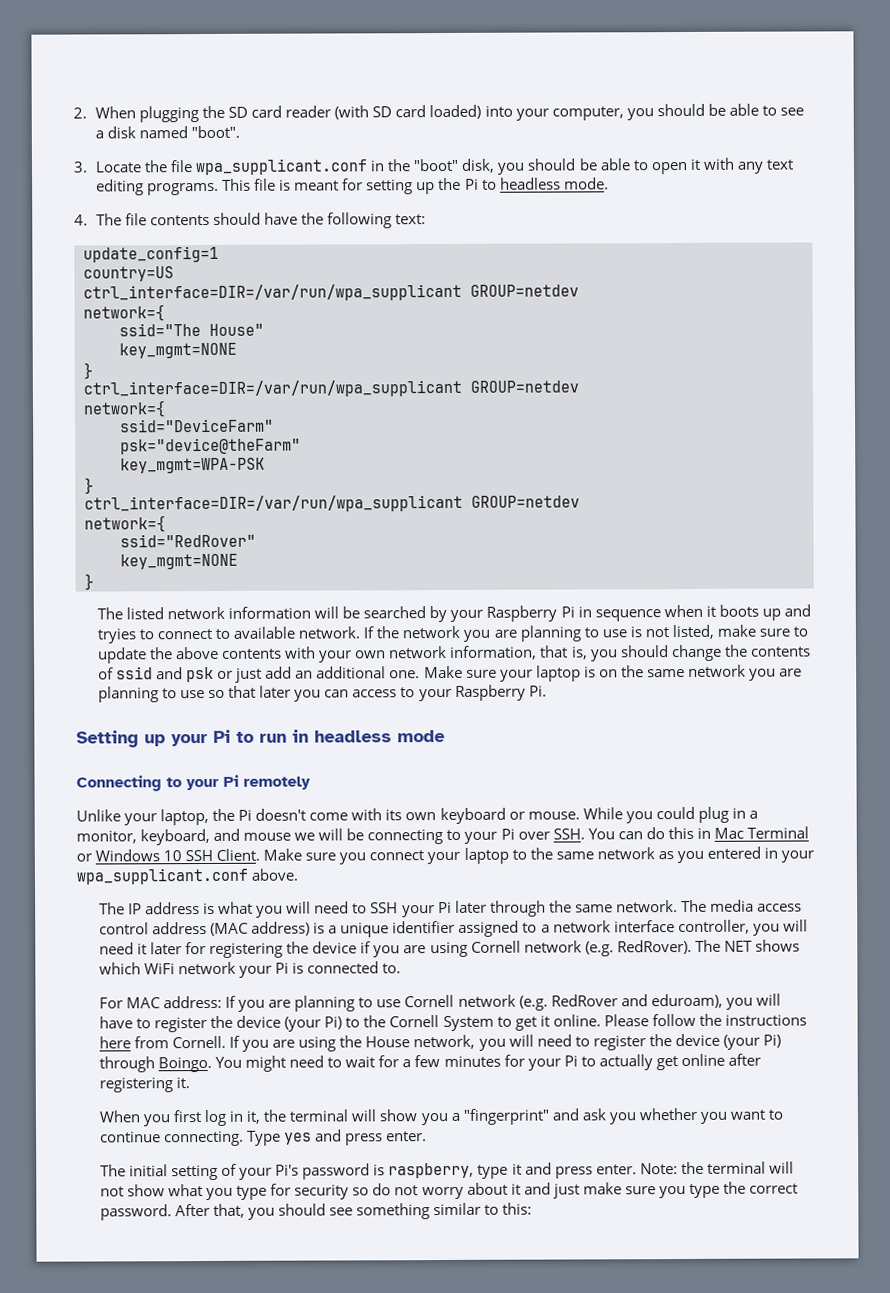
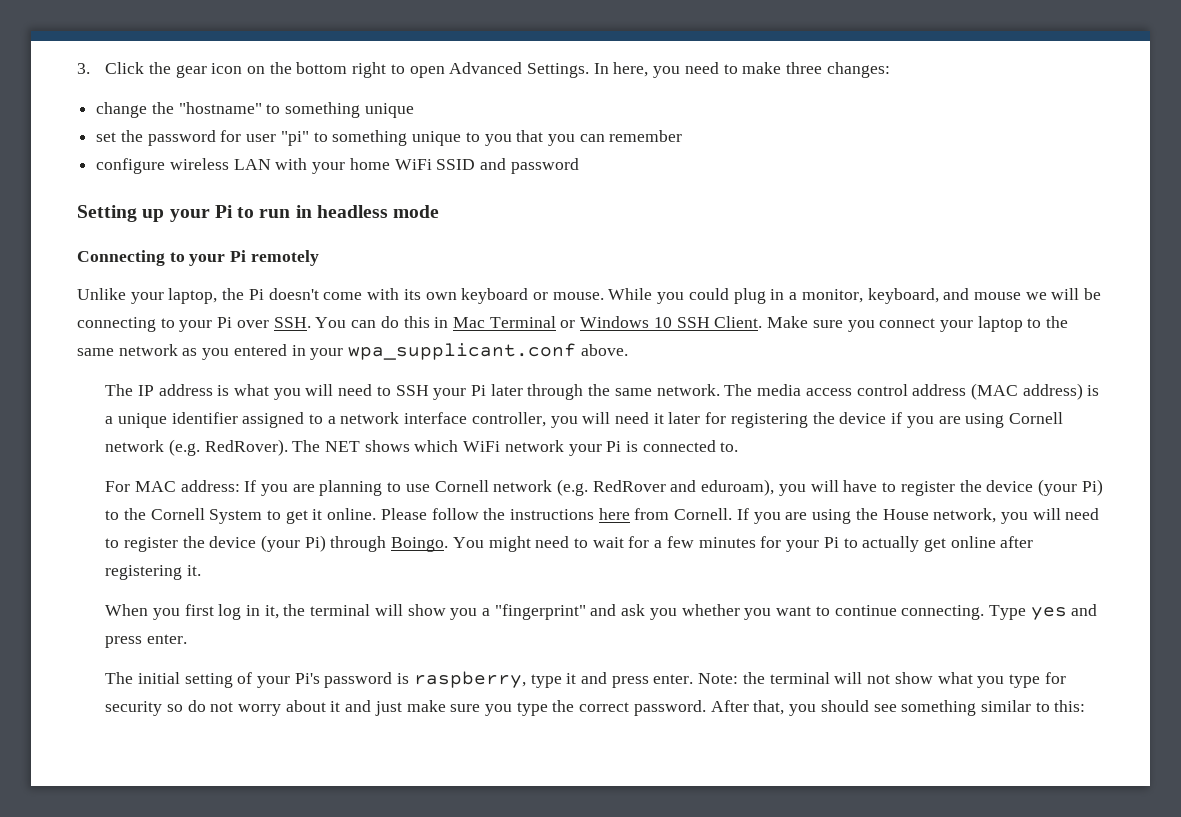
- 2. When plugging the SD card reader (with SD card loaded) into your computer, you should be able to see a disk named "boot".
- 3. Locate the file wpa_supplicant.conf in the "boot" disk, you should be able to open it with any text editing programs. This file is meant for setting up the Pi to headless mode.
- 4. The file contents should have the following text:
- update_config=1
- country=US
- ctrl_interface=DIR=/var/run/wpa_supplicant GROUP=netdev
- network={
- ssid="The House"
- key_mgmt=NONE
- }
- ctrl_interface=DIR=/var/run/wpa_supplicant GROUP=netdev
- network={
- ssid="DeviceFarm"
- psk="device@theFarm"
- key_mgmt=WPA-PSK
- }
- ctrl_interface=DIR=/var/run/wpa_supplicant GROUP=netdev
- network={
- ssid="RedRover"
- key_mgmt=NONE
- }
- The listed network information will be searched by your Raspberry Pi in sequence when it boots up and tryies to connect to available network. If the network you are planning to use is not listed, make sure to update the above contents with your own network information, that is, you should change the contents of ssid and psk or just add an additional one. Make sure your laptop is on the same network you are planning to use so that later you can access to your Raspberry Pi.
+ 3. Click the gear icon on the bottom right to open Advanced Settings. In here, you need to make three changes:
+ change the "hostname" to something unique
+ set the password for user "pi" to something unique to you that you can remember
+ configure wireless LAN with your home WiFi SSID and password

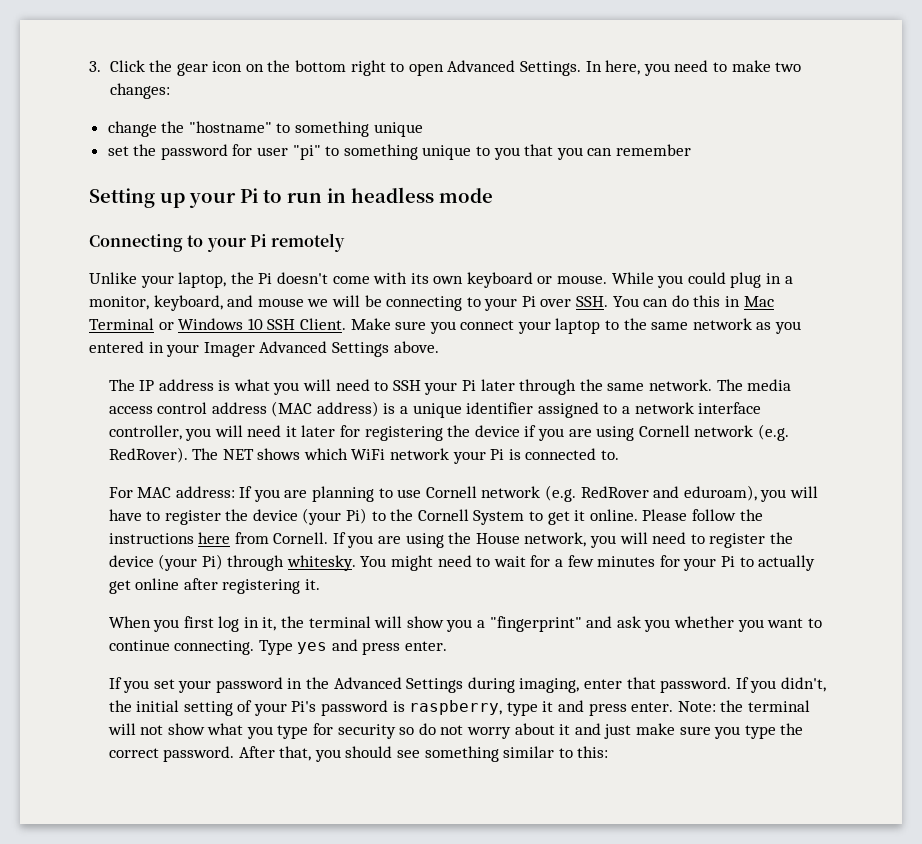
- In here, you need to make three changes:
+ In here, you need to make two changes:
- configure wireless LAN with your home WiFi SSID and password
- Make sure you connect your laptop to the same network as you entered in your wpa_supplicant.conf above.
+ Make sure you connect your laptop to the same network as you entered in your Imager Advanced Settings above.
- If you are using the House network, you will need to register the device (your Pi) through Boingo.
+ If you are using the House network, you will need to register the device (your Pi) through whitesky.
- The initial setting of your Pi's password is raspberry, type it and press enter.
+ If you set your password in the Advanced Settings during imaging, enter that password. If you didn't, the initial setting of your Pi's password is raspberry, type it and press enter.

